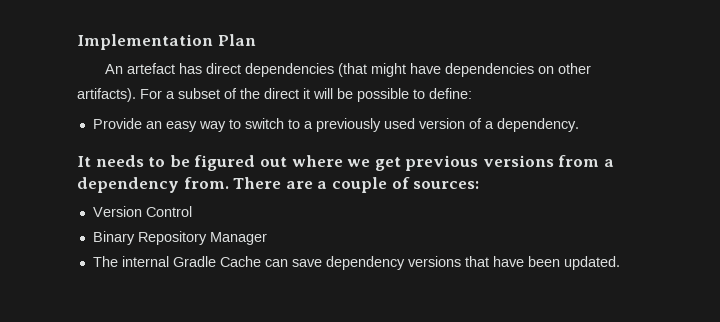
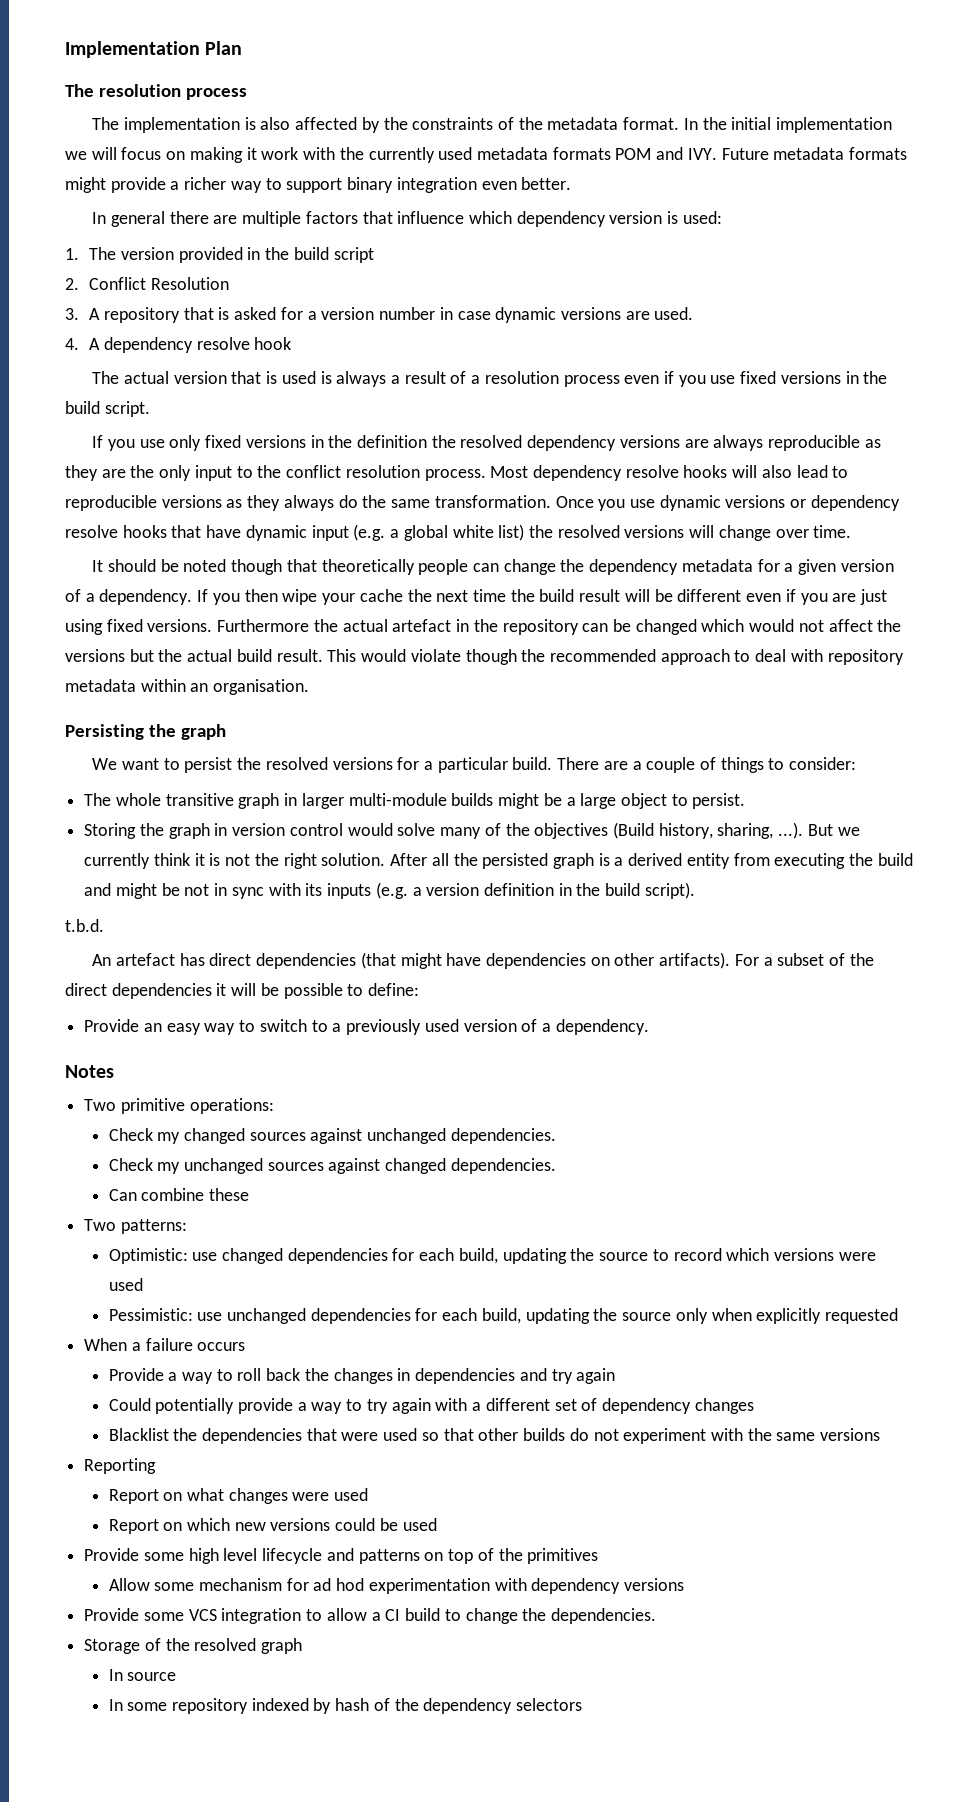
+ The resolution process
+ The implementation is also affected by the constraints of the metadata format. In the initial implementation we will focus on making it work with the currently used metadata formats POM and IVY. Future metadata formats might provide a richer way to support binary integration even better.
+ In general there are multiple factors that influence which dependency version is used:
+ 1. The version provided in the build script
+ 2. Conflict Resolution
+ 3. A repository that is asked for a version number in case dynamic versions are used.
+ 4. A dependency resolve hook
+ The actual version that is used is always a result of a resolution process even if you use fixed versions in the build script.
+ If you use only fixed versions in the definition the resolved dependency versions are always reproducible as they are the only input to the conflict resolution process. Most dependency resolve hooks will also lead to reproducible versions as they always do the same transformation. Once you use dynamic versions or dependency resolve hooks that have dynamic input (e.g. a global white list) the resolved versions will change over time.
+ It should be noted though that theoretically people can change the dependency metadata for a given version of a dependency. If you then wipe your cache the next time the build result will be different even if you are just using fixed versions. Furthermore the actual artefact in the repository can be changed which would not affect the versions but the actual build result. This would violate though the recommended approach to deal with repository metadata within an organisation.
+ Persisting the graph
+ We want to persist the resolved versions for a particular build. There are a couple of things to consider:
+ The whole transitive graph in larger multi-module builds might be a large object to persist.
+ Storing the graph in version control would solve many of the objectives (Build history, sharing, ...). But we currently think it is not the right solution. After all the persisted graph is a derived entity from executing the build and might be not in sync with its inputs (e.g. a version definition in the build script).
+ t.b.d.
- For a subset of the direct it will be possible to define:
+ For a subset of the direct dependencies it will be possible to define:
- It needs to be figured out where we get previous versions from a dependency from. There are a couple of sources:
- Version Control
- Binary Repository Manager
- The internal Gradle Cache can save dependency versions that have been updated.
+ Notes
+ Two primitive operations:
+ Check my changed sources against unchanged dependencies.
+ Check my unchanged sources against changed dependencies.
+ Can combine these
+ Two patterns:
+ Optimistic: use changed dependencies for each build, updating the source to record which versions were used
+ Pessimistic: use unchanged dependencies for each build, updating the source only when explicitly requested
+ When a failure occurs
+ Provide a way to roll back the changes in dependencies and try again
+ Could potentially provide a way to try again with a different set of dependency changes
+ Blacklist the dependencies that were used so that other builds do not experiment with the same versions
+ Reporting
+ Report on what changes were used
+ Report on which new versions could be used
+ Provide some high level lifecycle and patterns on top of the primitives
+ Allow some mechanism for ad hod experimentation with dependency versions
+ Provide some VCS integration to allow a CI build to change the dependencies.
+ Storage of the resolved graph
+ In source
+ In some repository indexed by hash of the dependency selectors

